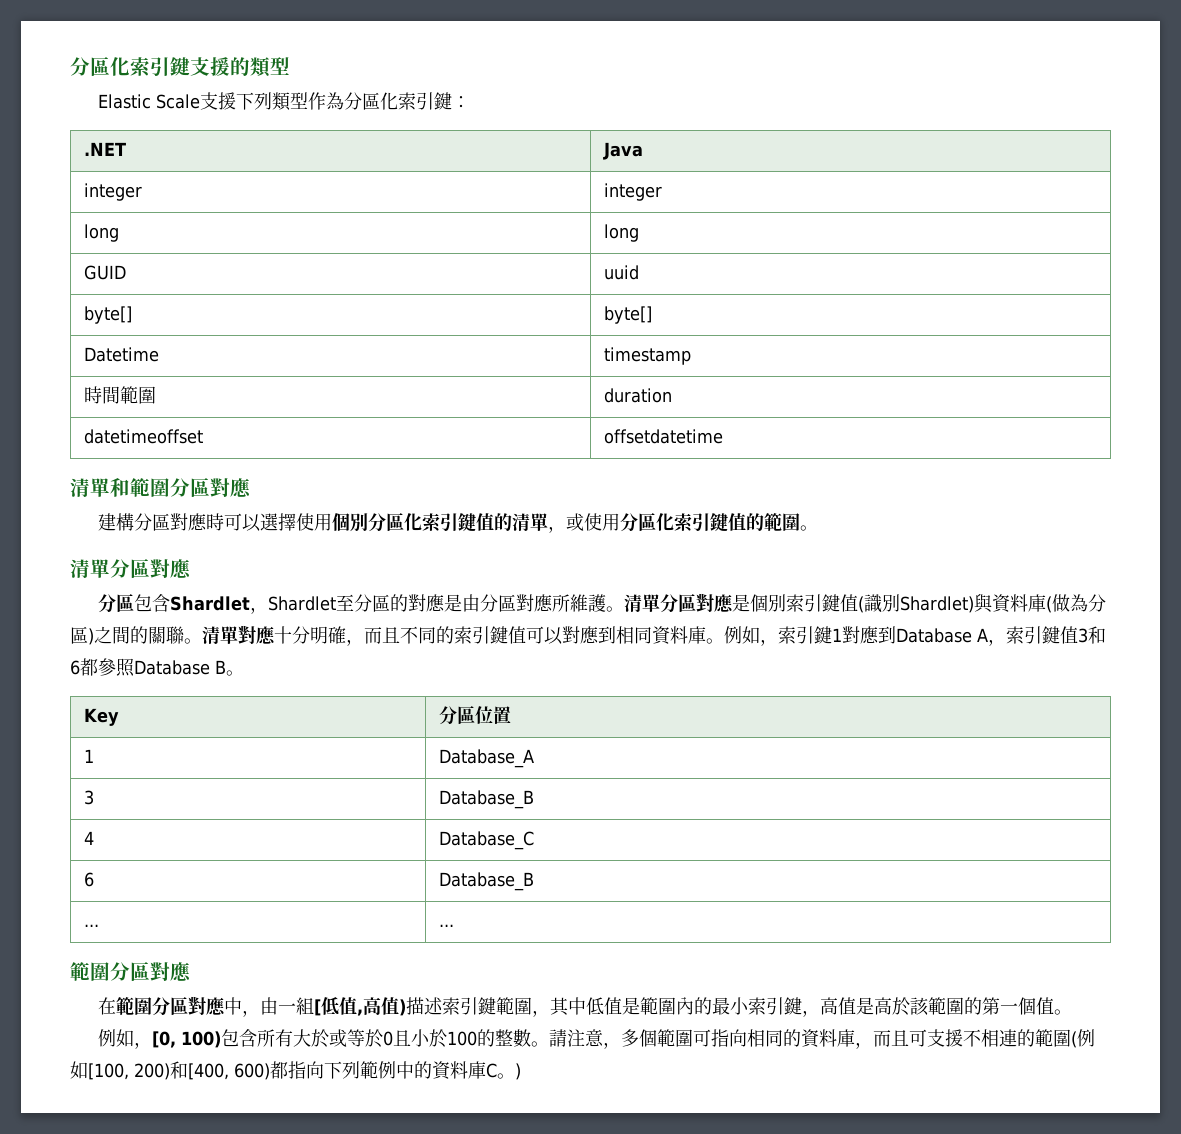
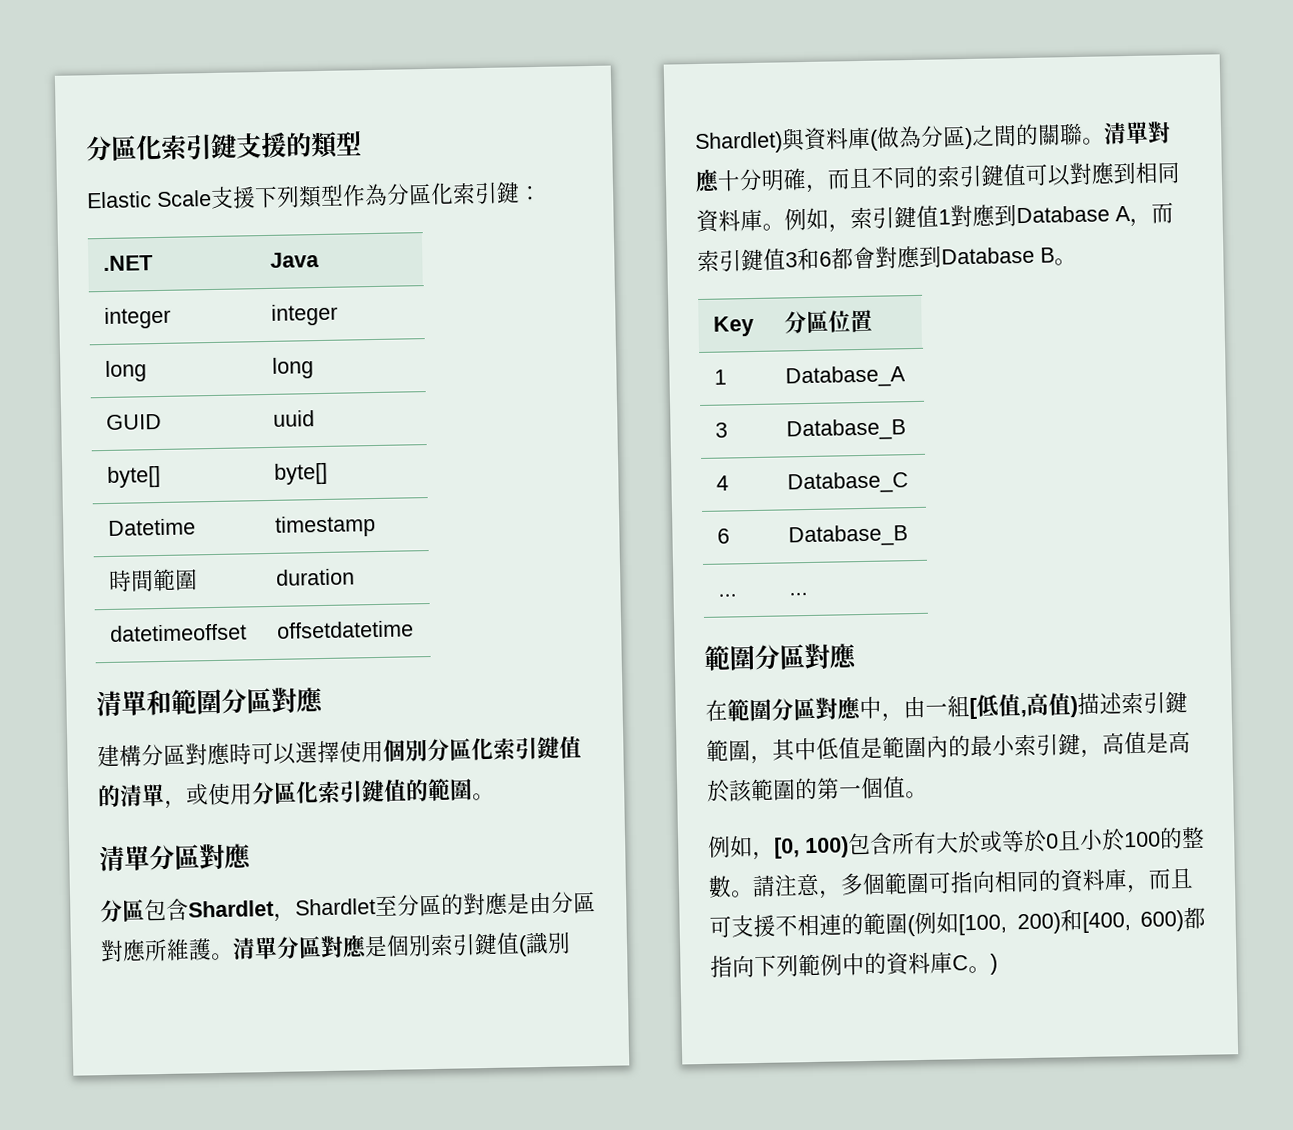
- 例如，索引鍵1對應到Database A，索引鍵值3和6都參照Database B。
+ 例如，索引鍵值1對應到Database A，而索引鍵值3和6都會對應到Database B。

